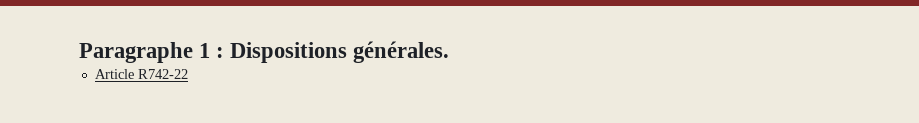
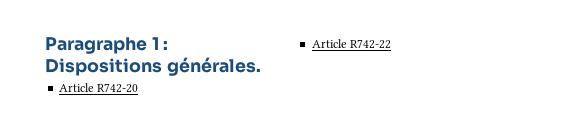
+ Article R742-20

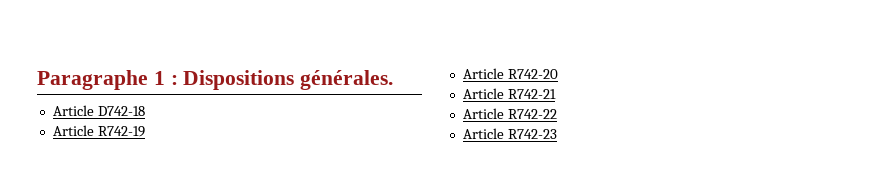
+ Article D742-18
+ Article R742-19
+ Article R742-21
+ Article R742-23

